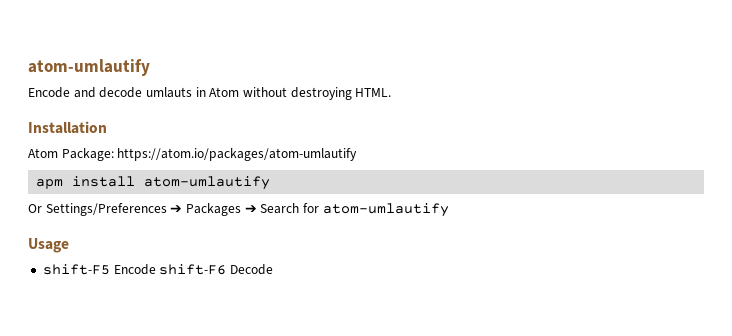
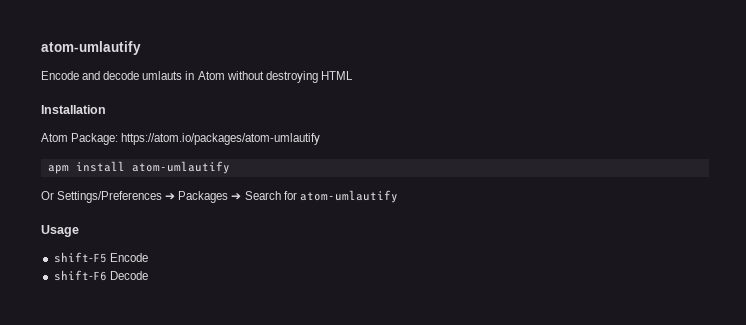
- Encode and decode umlauts in Atom without destroying HTML.
+ Encode and decode umlauts in Atom without destroying HTML
- shift-F5 Encode shift-F6 Decode
+ shift-F5 Encode
+ shift-F6 Decode

